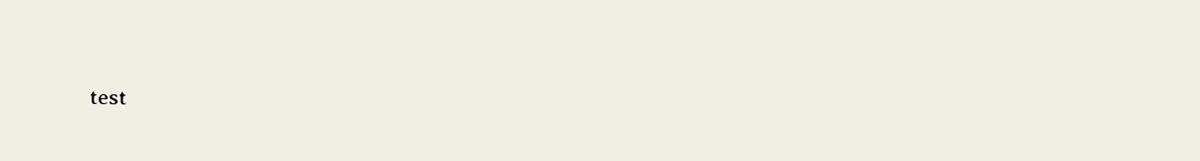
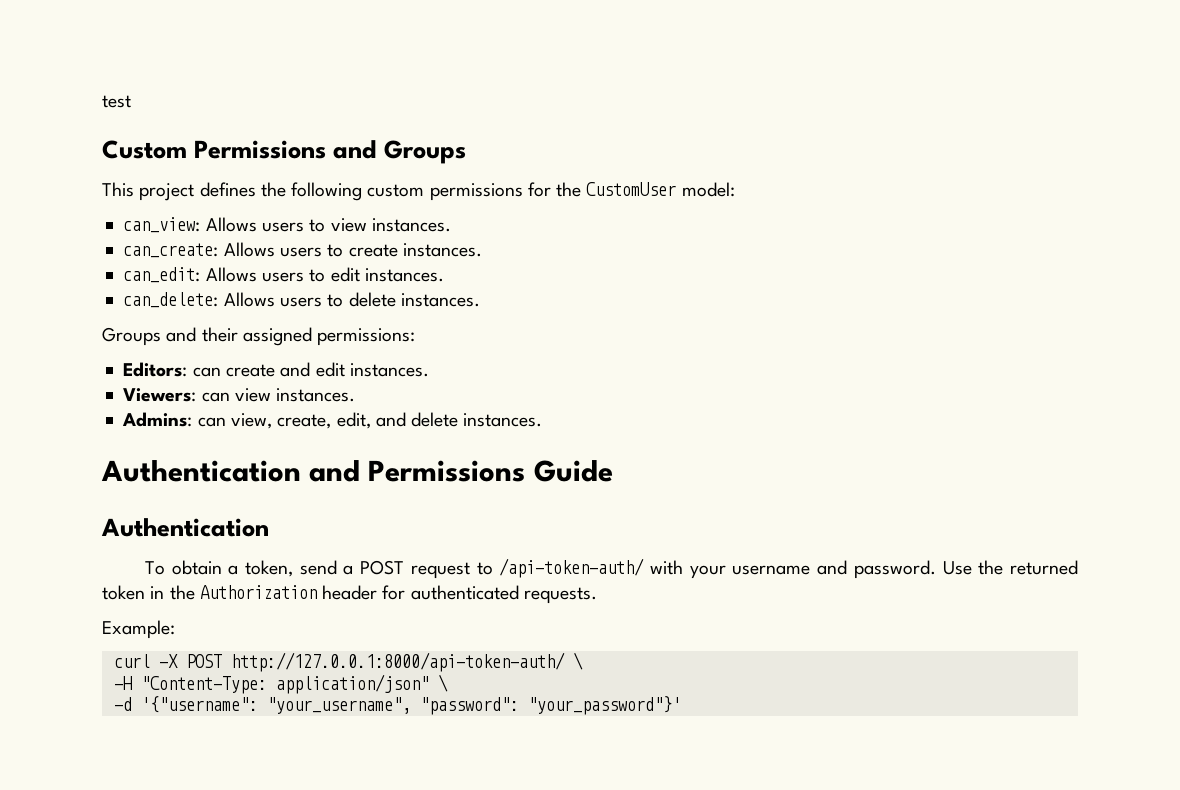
+ Custom Permissions and Groups
+ This project defines the following custom permissions for the CustomUser model:
+ can_view: Allows users to view instances.
+ can_create: Allows users to create instances.
+ can_edit: Allows users to edit instances.
+ can_delete: Allows users to delete instances.
+ Groups and their assigned permissions:
+ Editors: can create and edit instances.
+ Viewers: can view instances.
+ Admins: can view, create, edit, and delete instances.
+ Authentication and Permissions Guide
+ Authentication
+ To obtain a token, send a POST request to /api-token-auth/ with your username and password. Use the returned token in the Authorization header for authenticated requests.
+ Example:
+ curl -X POST http://127.0.0.1:8000/api-token-auth/ \
+ -H "Content-Type: application/json" \
+ -d '{"username": "your_username", "password": "your_password"}'

